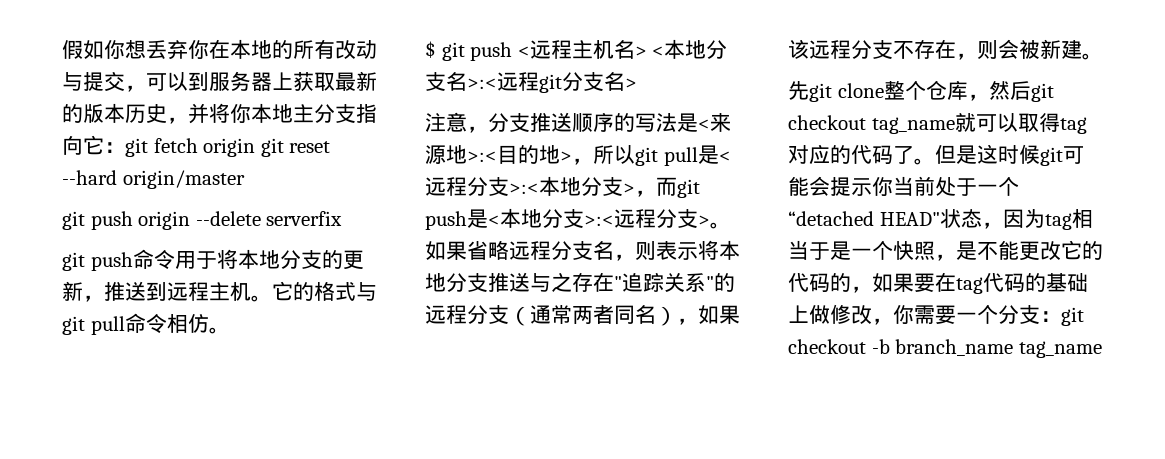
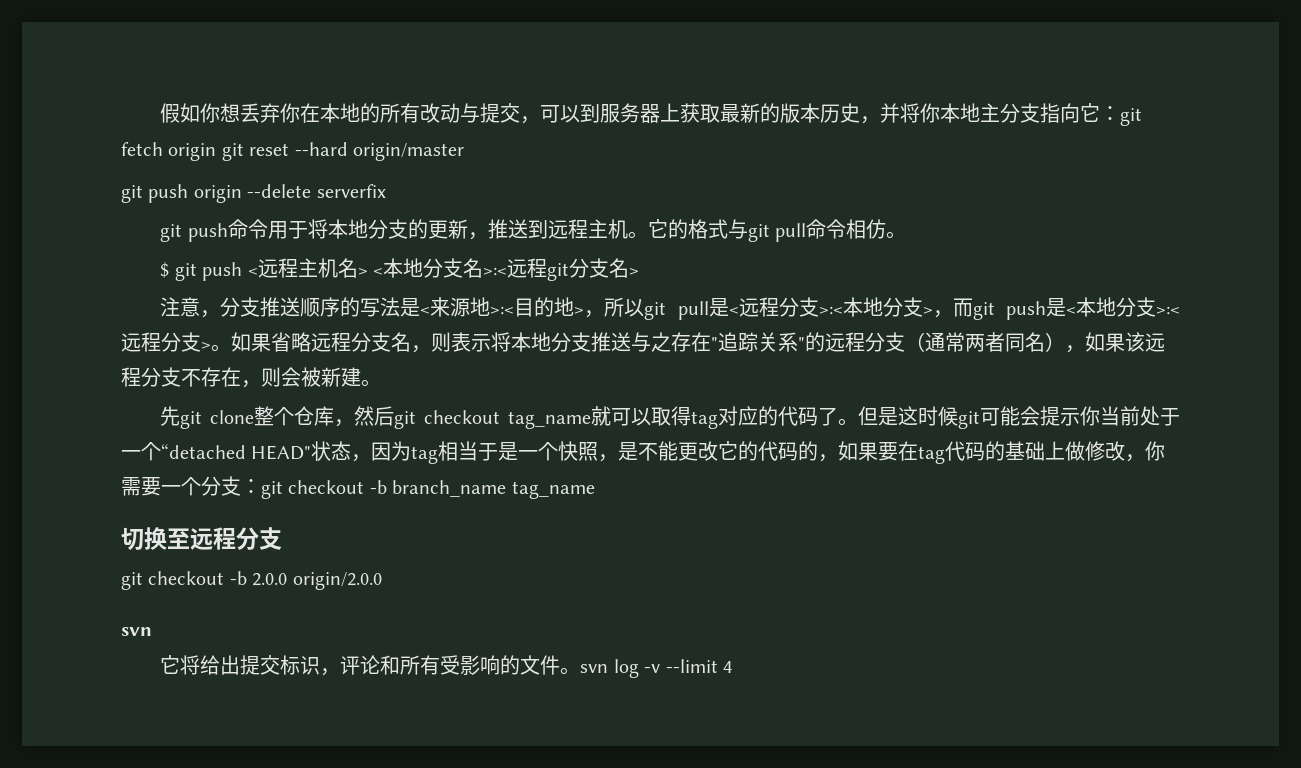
+ 切换至远程分支
+ git checkout -b 2.0.0 origin/2.0.0
+ svn
+ 它将给出提交标识，评论和所有受影响的文件。svn log -v --limit 4

